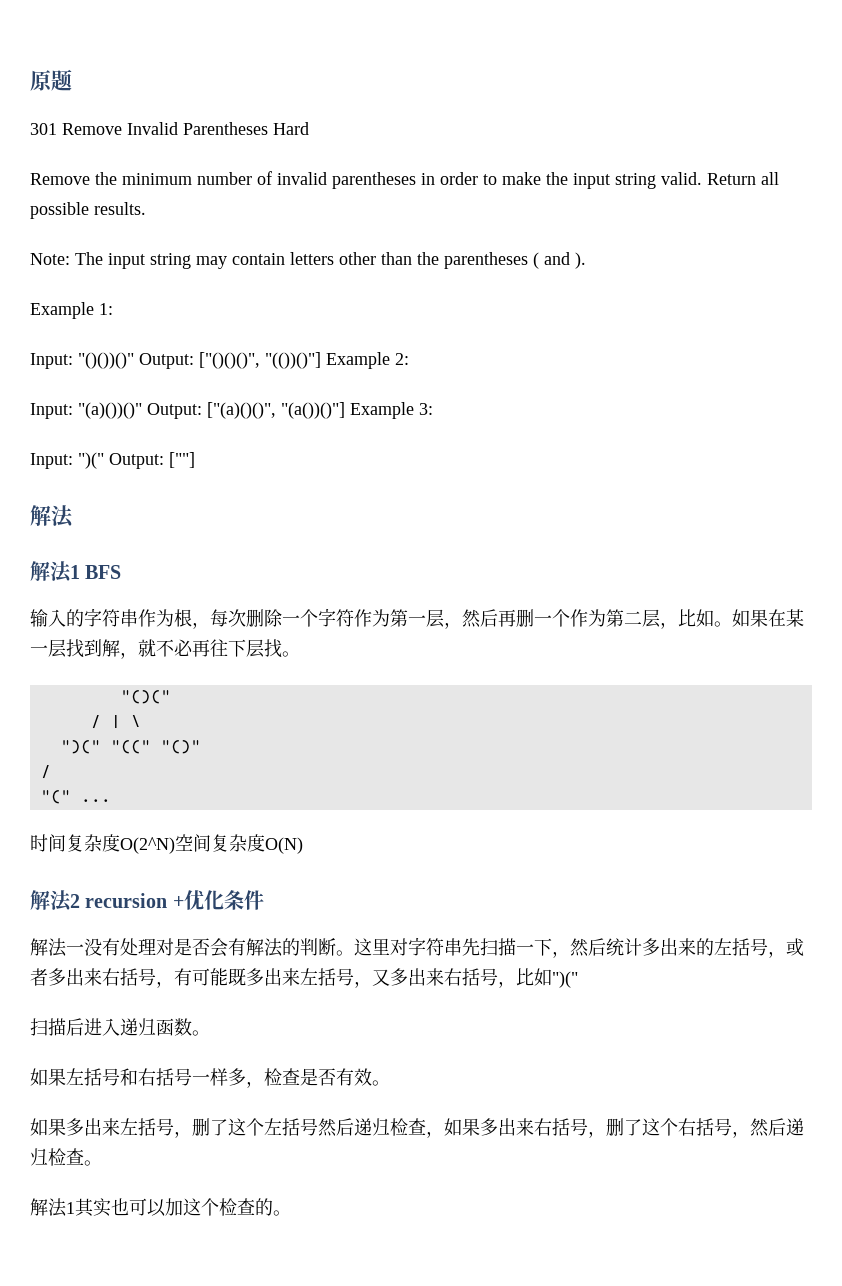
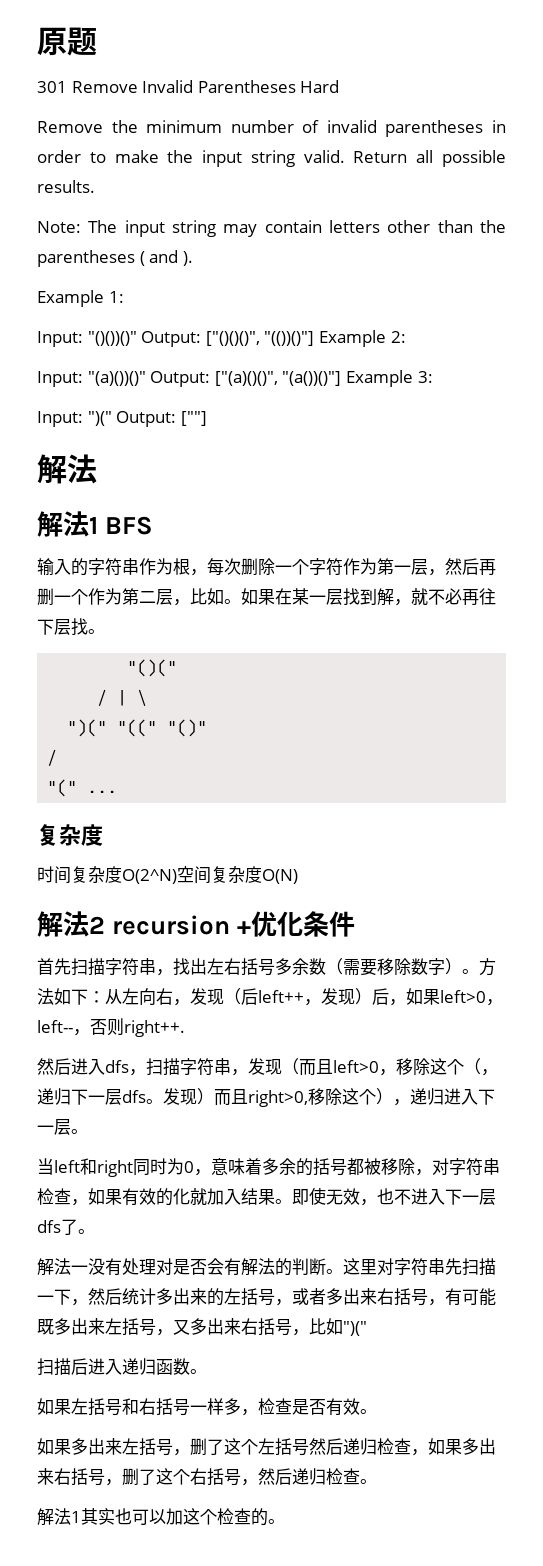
  "(" ...
+ 复杂度
+ 首先扫描字符串，找出左右括号多余数（需要移除数字）。方法如下：从左向右，发现（后left++，发现）后，如果left>0，left--，否则right++.
+ 然后进入dfs，扫描字符串，发现（而且left>0，移除这个（，递归下一层dfs。发现）而且right>0,移除这个），递归进入下一层。
+ 当left和right同时为0，意味着多余的括号都被移除，对字符串检查，如果有效的化就加入结果。即使无效，也不进入下一层dfs了。

